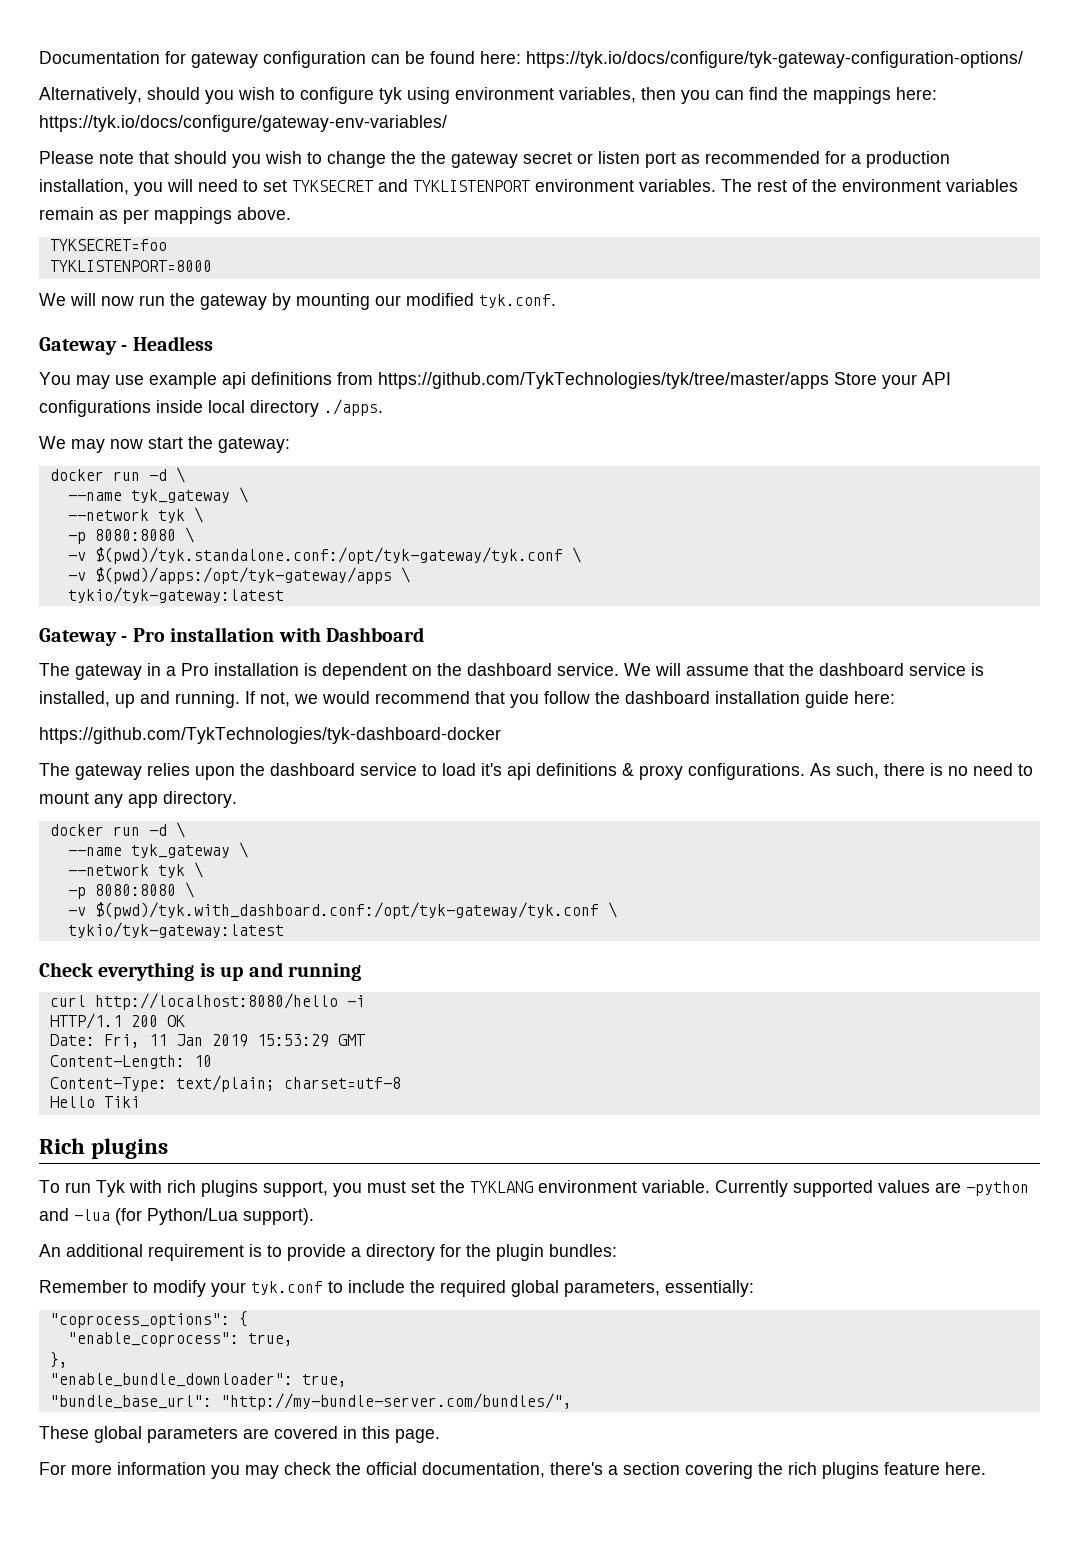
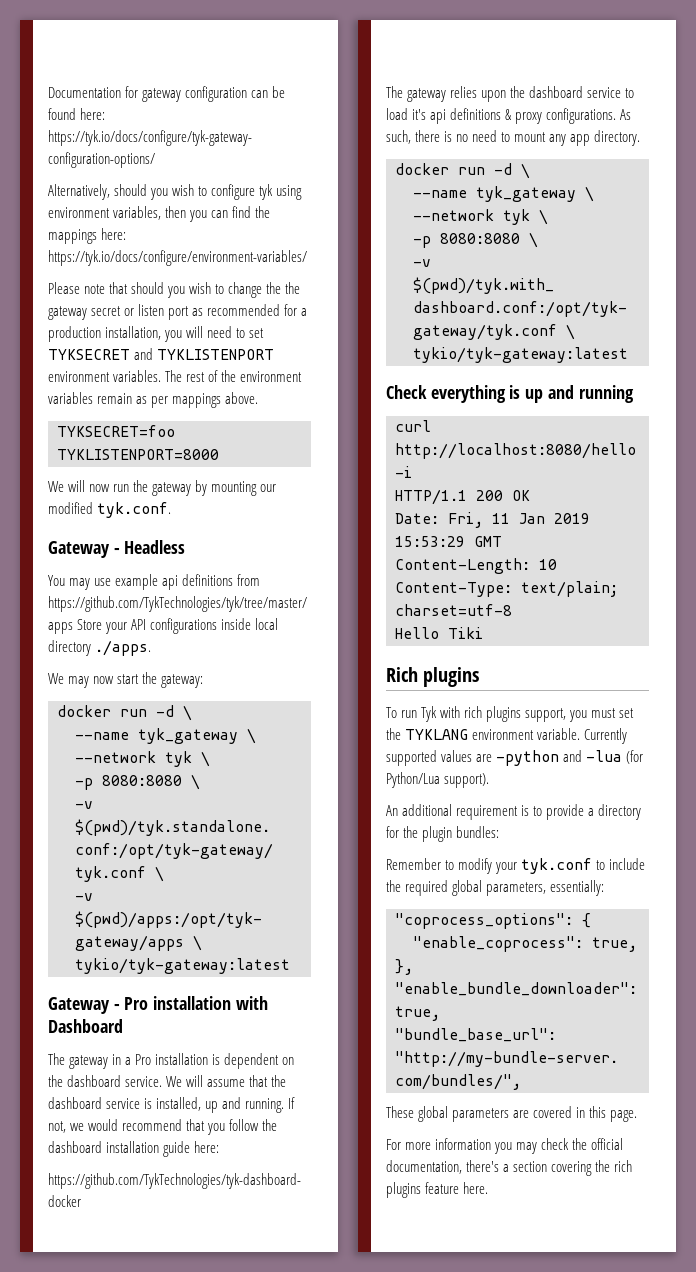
- Alternatively, should you wish to configure tyk using environment variables, then you can find the mappings here: https://tyk.io/docs/configure/gateway-env-variables/
+ Alternatively, should you wish to configure tyk using environment variables, then you can find the mappings here: https://tyk.io/docs/configure/environment-variables/

